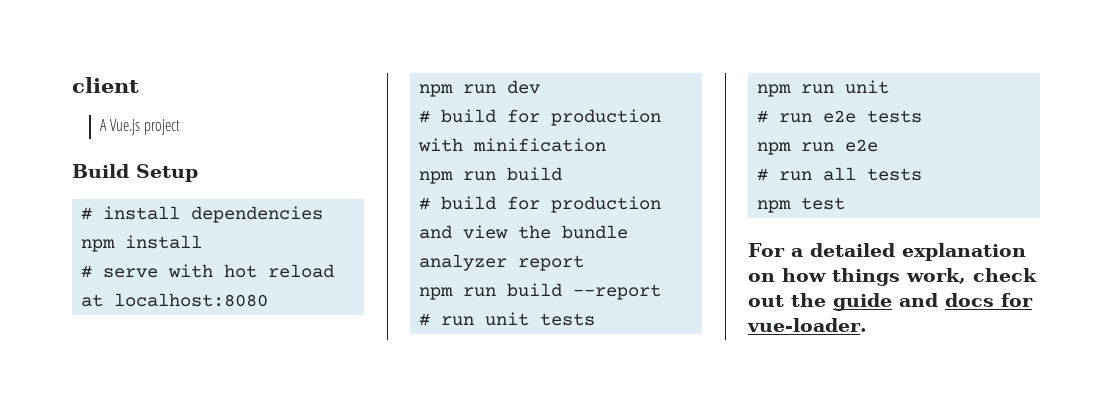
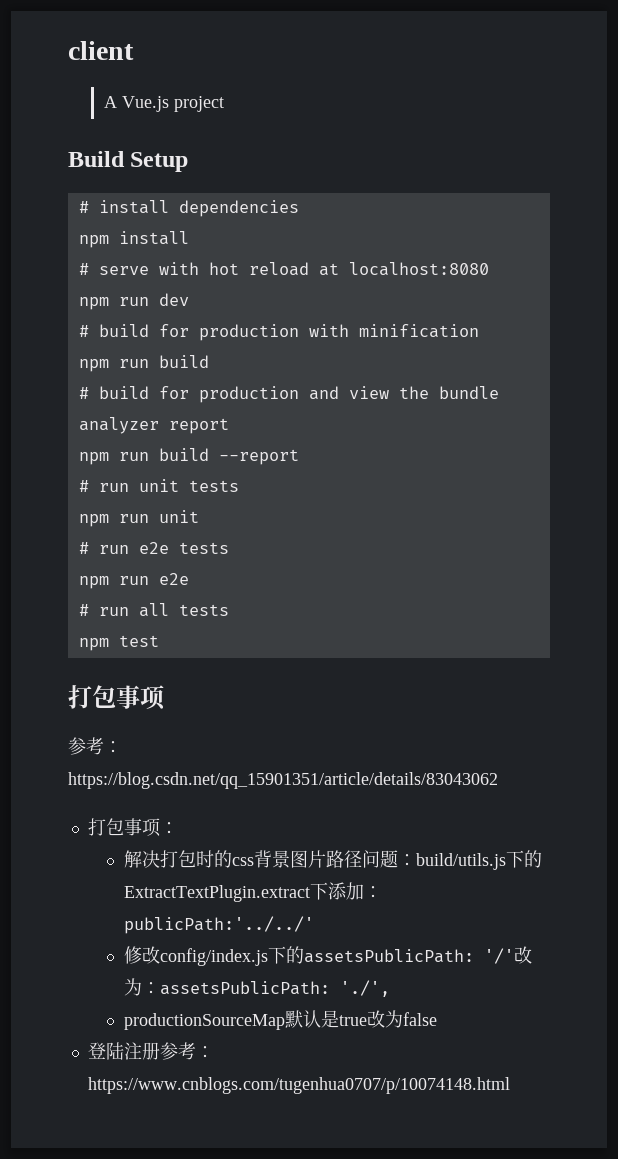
  npm test
- For a detailed explanation on how things work, check out the guide and docs for vue-loader.
+ 打包事项
+ 参考：https://blog.csdn.net/qq_15901351/article/details/83043062
+ 打包事项：
+ 解决打包时的css背景图片路径问题：build/utils.js下的ExtractTextPlugin.extract下添加：publicPath:'../../'
+ 修改config/index.js下的assetsPublicPath: '/'改为：assetsPublicPath: './',
+ productionSourceMap默认是true改为false
+ 登陆注册参考：https://www.cnblogs.com/tugenhua0707/p/10074148.html

